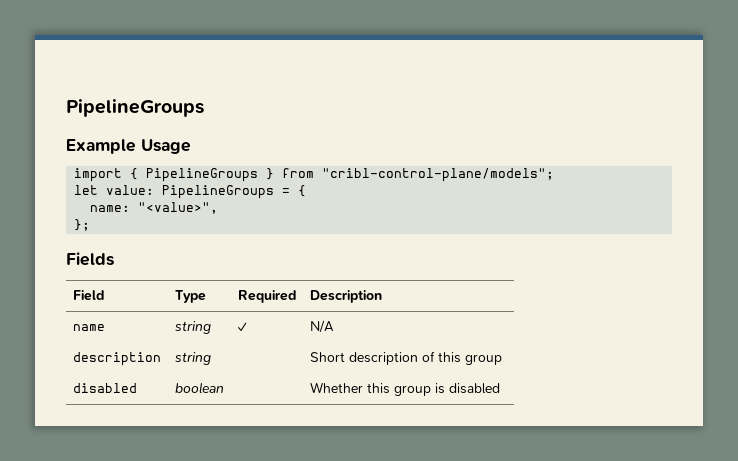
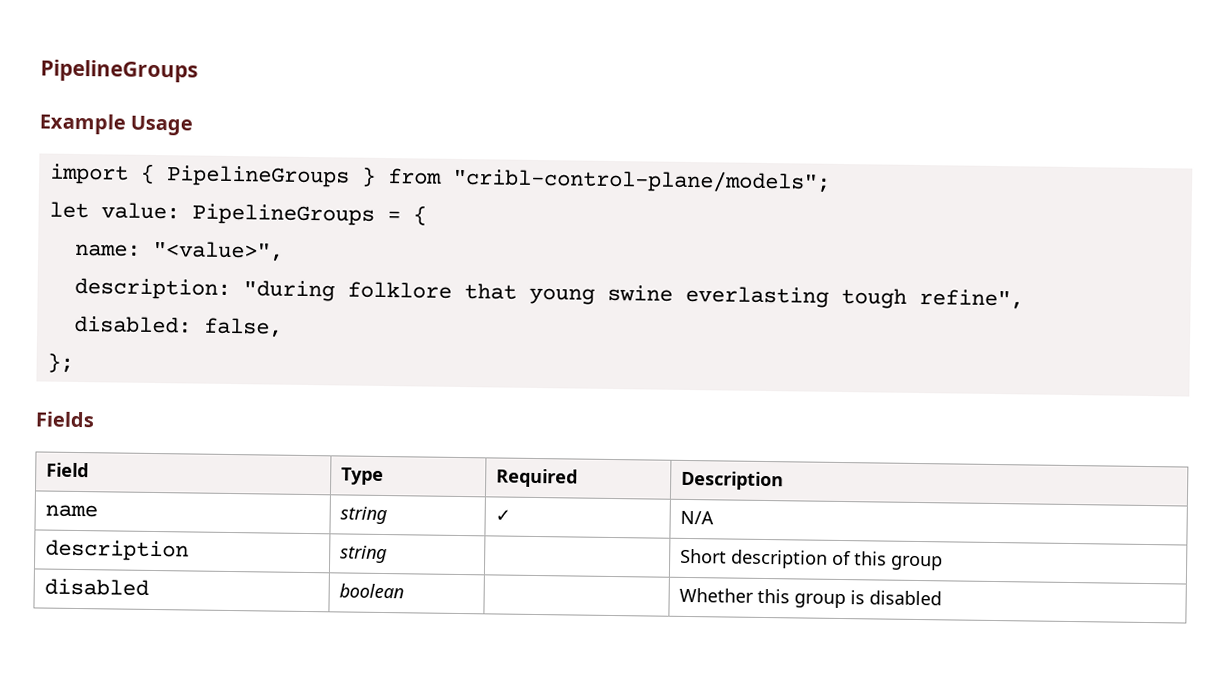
+ description: "during folklore that young swine everlasting tough refine",
+ disabled: false,

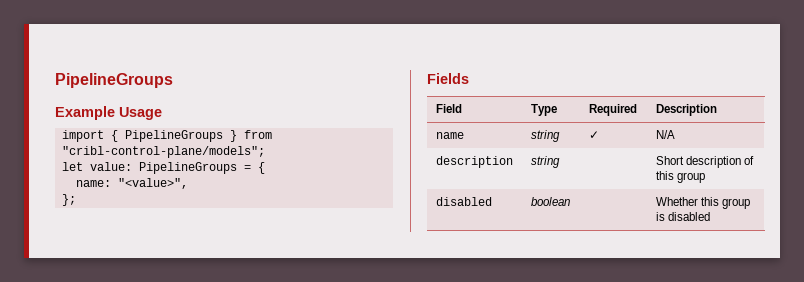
- description: "during folklore that young swine everlasting tough refine",
- disabled: false,

